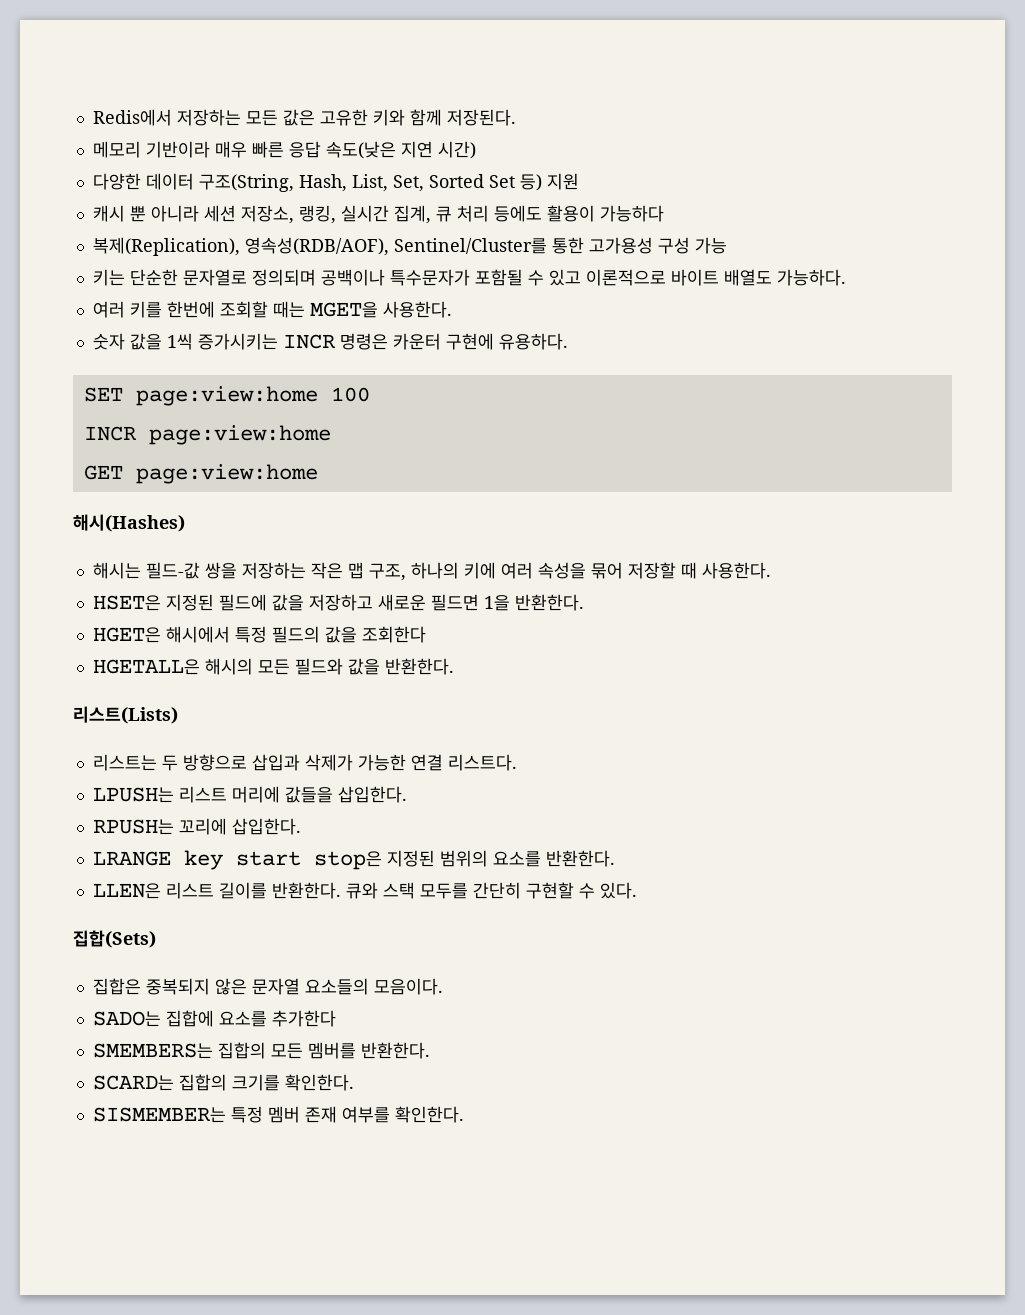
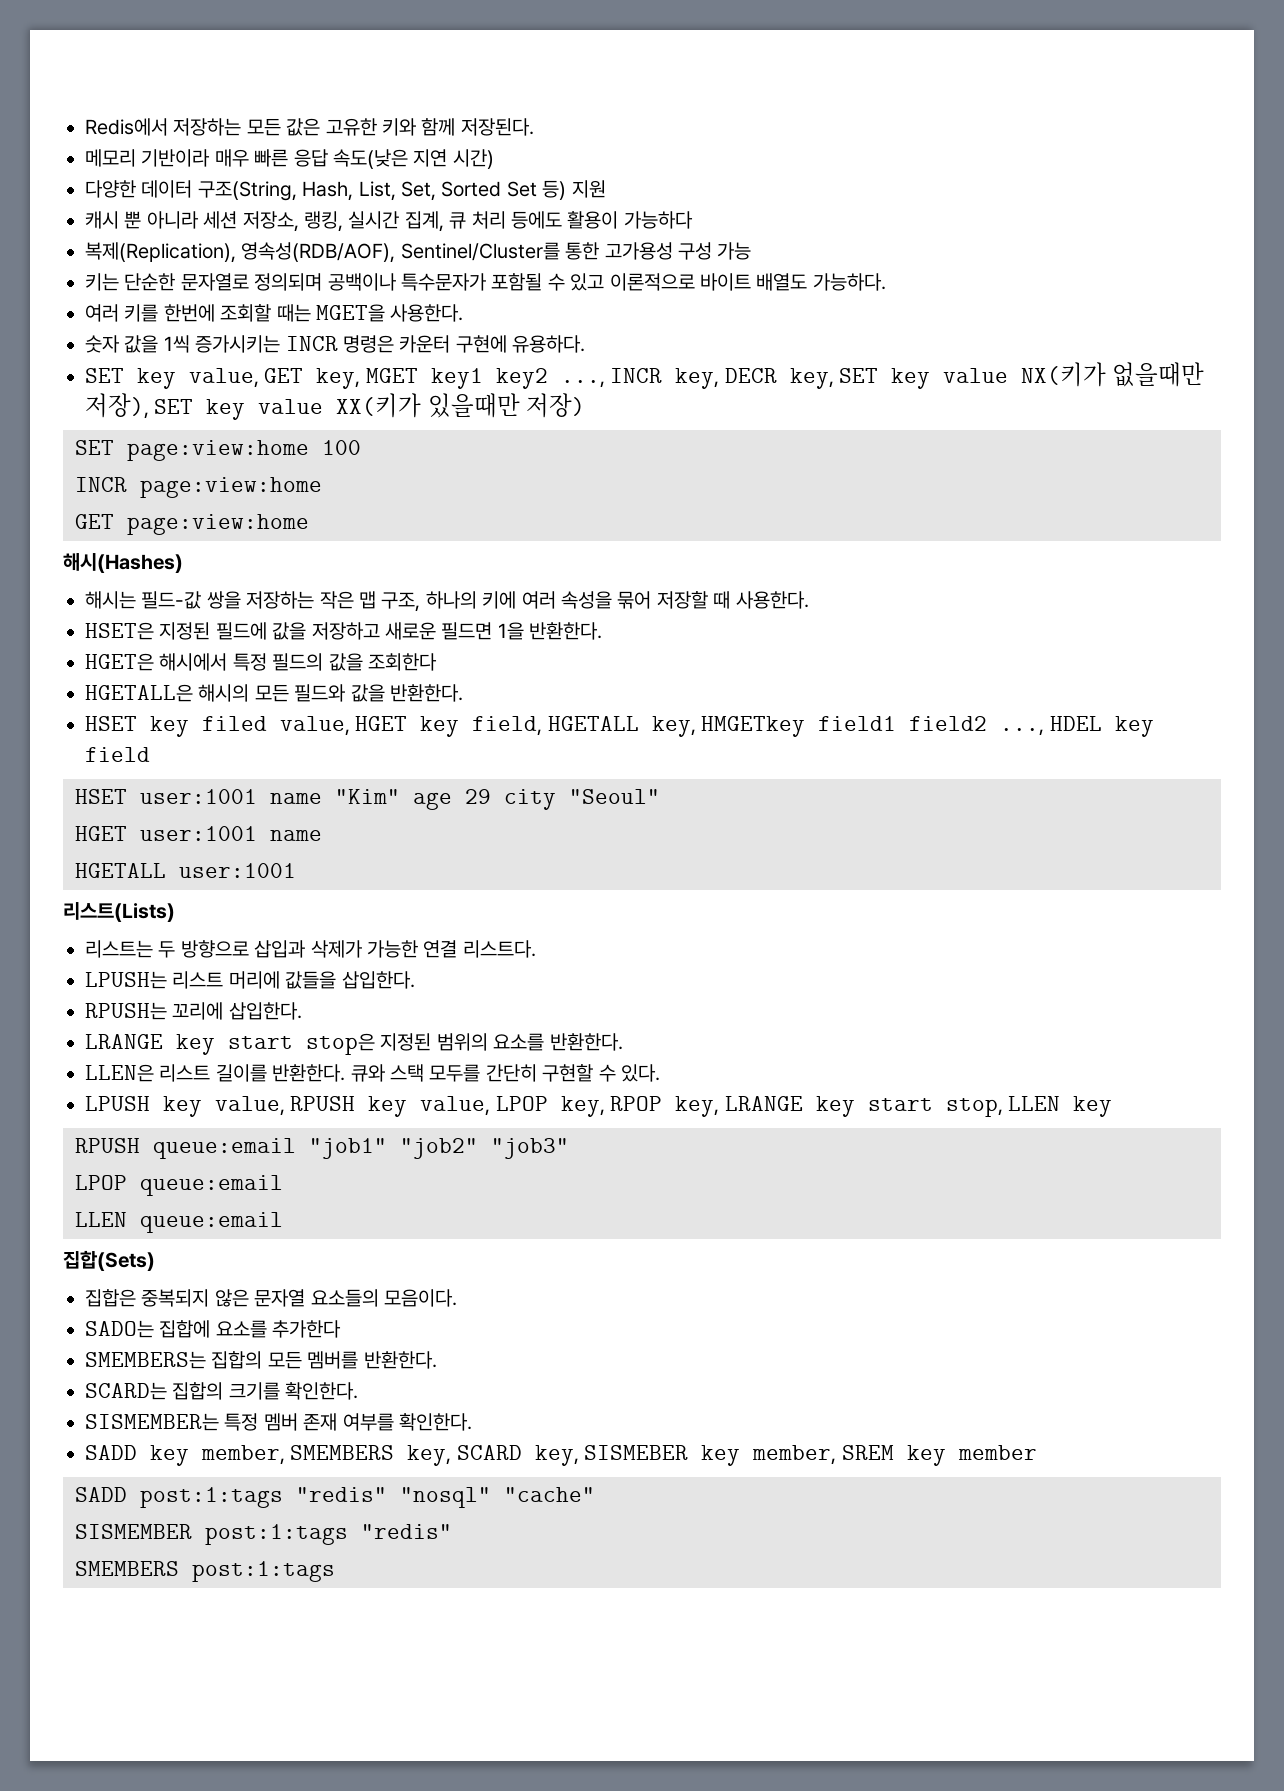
+ SET key value, GET key, MGET key1 key2 ..., INCR key, DECR key, SET key value NX(키가 없을때만 저장), SET key value XX(키가 있을때만 저장)
+ HSET key filed value, HGET key field, HGETALL key, HMGETkey field1 field2 ..., HDEL key field
+ HSET user:1001 name "Kim" age 29 city "Seoul"
+ HGET user:1001 name
+ HGETALL user:1001
+ LPUSH key value, RPUSH key value, LPOP key, RPOP key, LRANGE key start stop, LLEN key
+ RPUSH queue:email "job1" "job2" "job3"
+ LPOP queue:email
+ LLEN queue:email
+ SADD key member, SMEMBERS key, SCARD key, SISMEBER key member, SREM key member
+ SADD post:1:tags "redis" "nosql" "cache"
+ SISMEMBER post:1:tags "redis"
+ SMEMBERS post:1:tags

